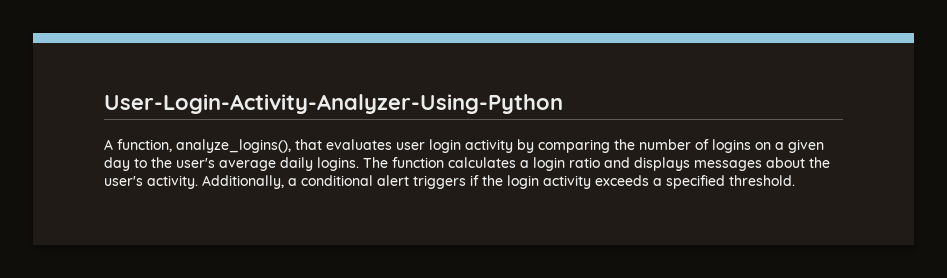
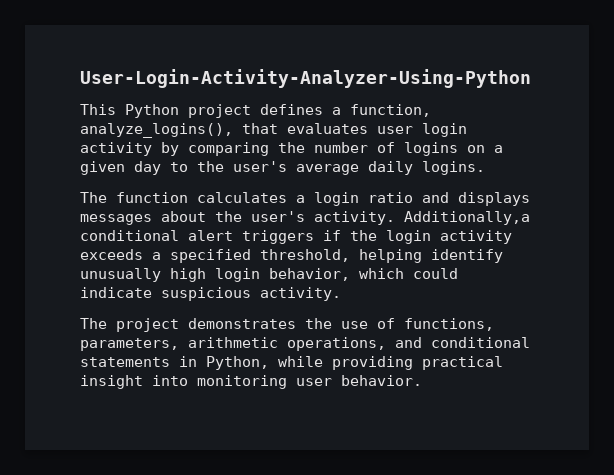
- A function, analyze_logins(), that evaluates user login activity by comparing the number of logins on a given day to the user's average daily logins. The function calculates a login ratio and displays messages about the user's activity.
+ This Python project defines a function, analyze_logins(), that evaluates user login activity by comparing the number of logins on a given day to the user's average daily logins.
+ The function calculates a login ratio and displays messages about the user's activity.
- Additionally, a conditional alert triggers if the login activity exceeds a specified threshold.
+ Additionally,a conditional alert triggers if the login activity exceeds a specified threshold, helping identify unusually high login behavior, which could indicate suspicious activity.
+ The project demonstrates the use of functions, parameters, arithmetic operations, and conditional statements in Python, while providing practical insight into monitoring user behavior.

